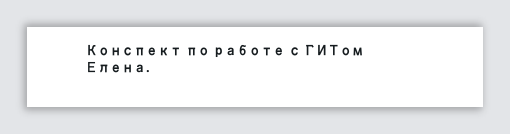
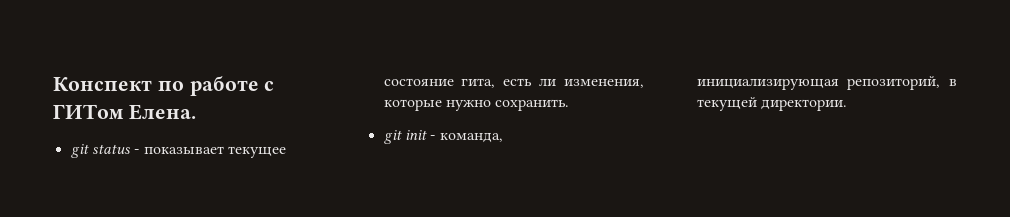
+ git status - показывает текущее состояние гита, есть ли изменения, которые нужно сохранить.
+ git init - команда, инициализирующая репозиторий, в текущей директории.

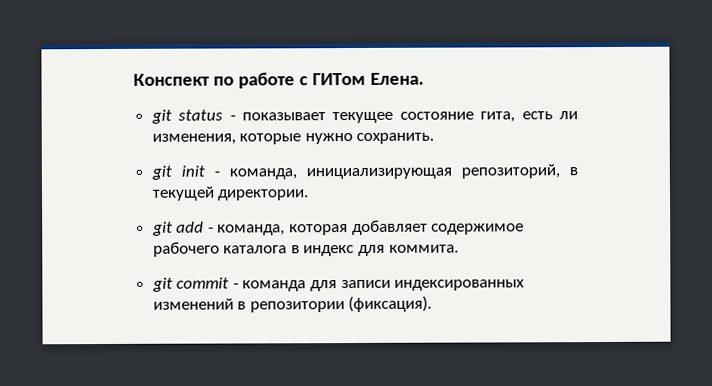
+ git add - команда, которая добавляет содержимое рабочего каталога в индекс для коммита.
+ git commit - команда для записи индексированных изменений в репозитории (фиксация).

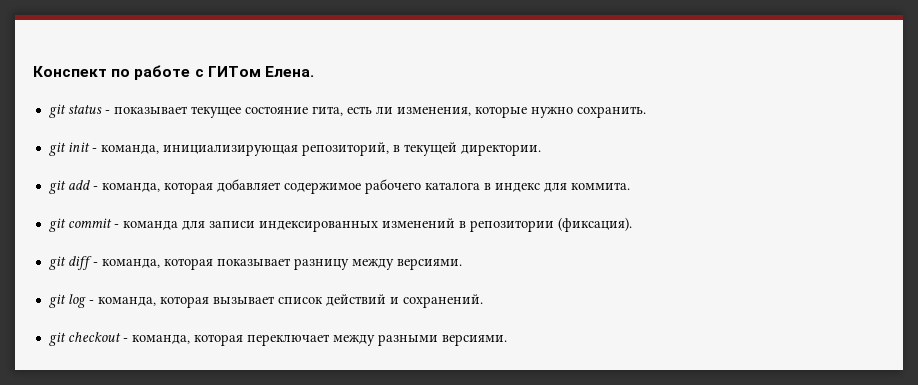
+ git diff - команда, которая показывает разницу между версиями.
+ git log - команда, которая вызывает список действий и сохранений.
+ git checkout - команда, которая переключает между разными версиями.

